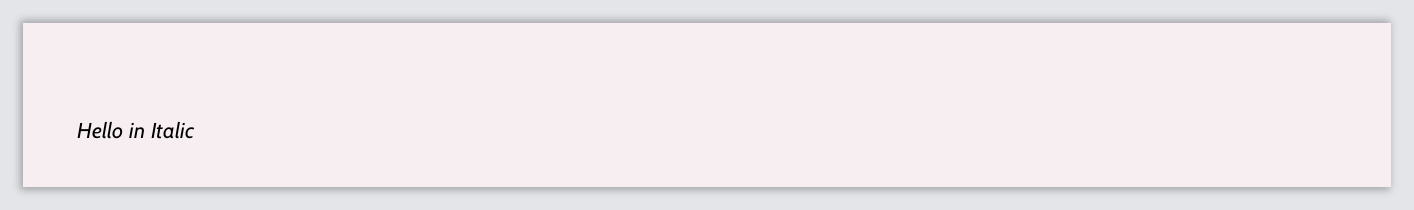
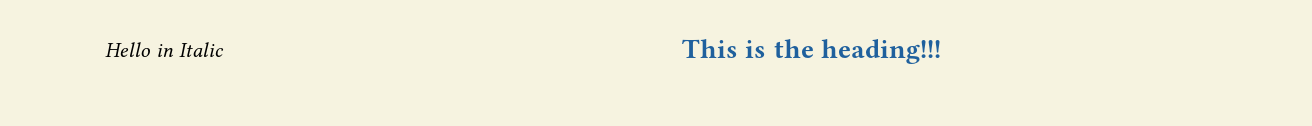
+ This is the heading!!!

